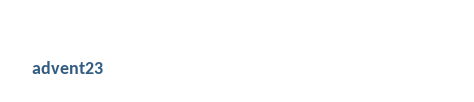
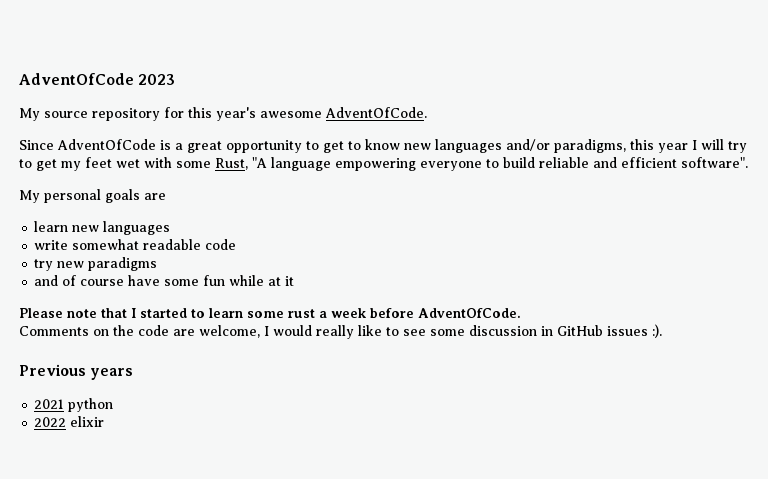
- advent23
+ AdventOfCode 2023
+ My source repository for this year's awesome AdventOfCode.
+ Since AdventOfCode is a great opportunity to get to know new languages and/or paradigms, this year I will try to get my feet wet with some Rust, "A language empowering everyone to build reliable and efficient software".
+ My personal goals are
+ learn new languages
+ write somewhat readable code
+ try new paradigms
+ and of course have some fun while at it
+ Please note that I started to learn some rust a week before AdventOfCode.
+ Comments on the code are welcome, I would really like to see some discussion in GitHub issues :).
+ Previous years
+ 2021 python
+ 2022 elixir

